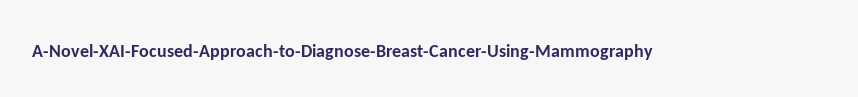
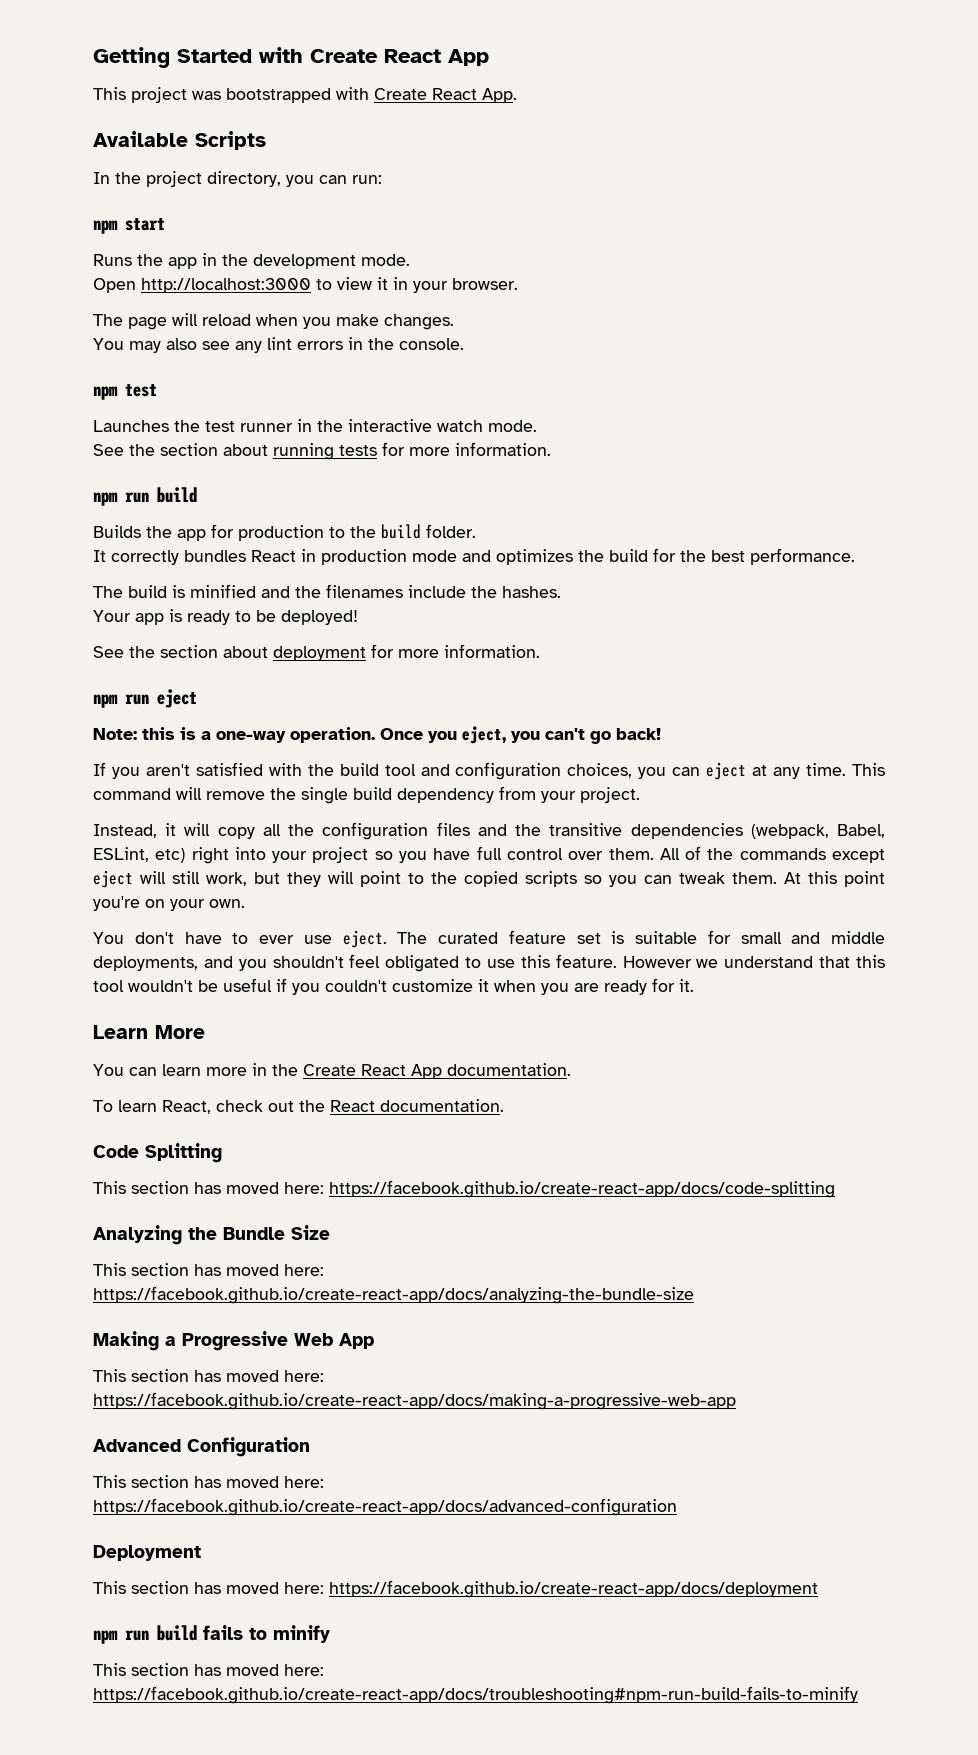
- A-Novel-XAI-Focused-Approach-to-Diagnose-Breast-Cancer-Using-Mammography
+ Getting Started with Create React App
+ This project was bootstrapped with Create React App.
+ Available Scripts
+ In the project directory, you can run:
+ npm start
+ Runs the app in the development mode.
+ Open http://localhost:3000 to view it in your browser.
+ The page will reload when you make changes.
+ You may also see any lint errors in the console.
+ npm test
+ Launches the test runner in the interactive watch mode.
+ See the section about running tests for more information.
+ npm run build
+ Builds the app for production to the build folder.
+ It correctly bundles React in production mode and optimizes the build for the best performance.
+ The build is minified and the filenames include the hashes.
+ Your app is ready to be deployed!
+ See the section about deployment for more information.
+ npm run eject
+ Note: this is a one-way operation. Once you eject, you can't go back!
+ If you aren't satisfied with the build tool and configuration choices, you can eject at any time. This command will remove the single build dependency from your project.
+ Instead, it will copy all the configuration files and the transitive dependencies (webpack, Babel, ESLint, etc) right into your project so you have full control over them. All of the commands except eject will still work, but they will point to the copied scripts so you can tweak them. At this point you're on your own.
+ You don't have to ever use eject. The curated feature set is suitable for small and middle deployments, and you shouldn't feel obligated to use this feature. However we understand that this tool wouldn't be useful if you couldn't customize it when you are ready for it.
+ Learn More
+ You can learn more in the Create React App documentation.
+ To learn React, check out the React documentation.
+ Code Splitting
+ This section has moved here: https://facebook.github.io/create-react-app/docs/code-splitting
+ Analyzing the Bundle Size
+ This section has moved here: https://facebook.github.io/create-react-app/docs/analyzing-the-bundle-size
+ Making a Progressive Web App
+ This section has moved here: https://facebook.github.io/create-react-app/docs/making-a-progressive-web-app
+ Advanced Configuration
+ This section has moved here: https://facebook.github.io/create-react-app/docs/advanced-configuration
+ Deployment
+ This section has moved here: https://facebook.github.io/create-react-app/docs/deployment
+ npm run build fails to minify
+ This section has moved here: https://facebook.github.io/create-react-app/docs/troubleshooting#npm-run-build-fails-to-minify

